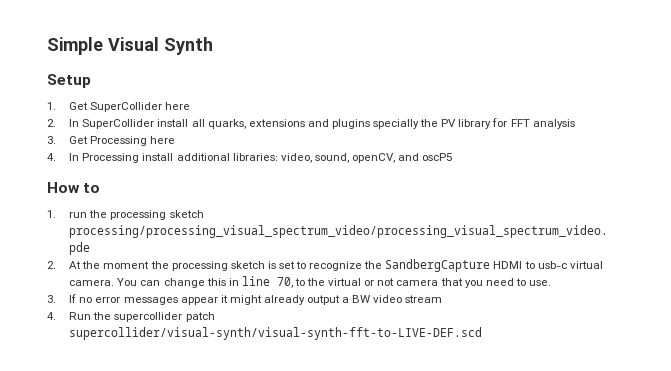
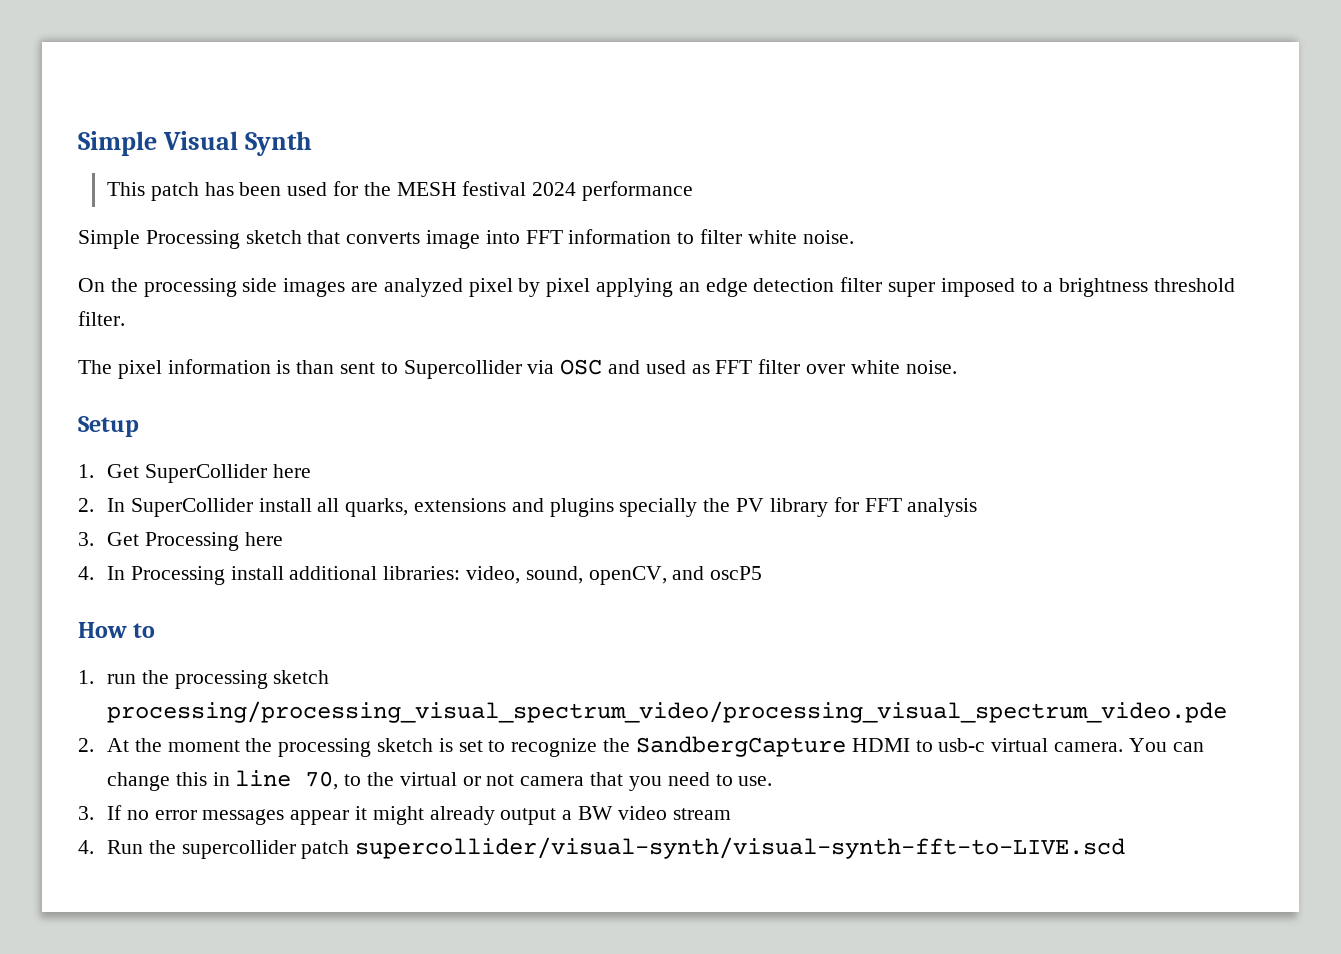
+ This patch has been used for the MESH festival 2024 performance
+ Simple Processing sketch that converts image into FFT information to filter white noise.
+ On the processing side images are analyzed pixel by pixel applying an edge detection filter super imposed to a brightness threshold filter.
+ The pixel information is than sent to Supercollider via OSC and used as FFT filter over white noise.
- 4. Run the supercollider patch supercollider/visual-synth/visual-synth-fft-to-LIVE-DEF.scd
+ 4. Run the supercollider patch supercollider/visual-synth/visual-synth-fft-to-LIVE.scd

